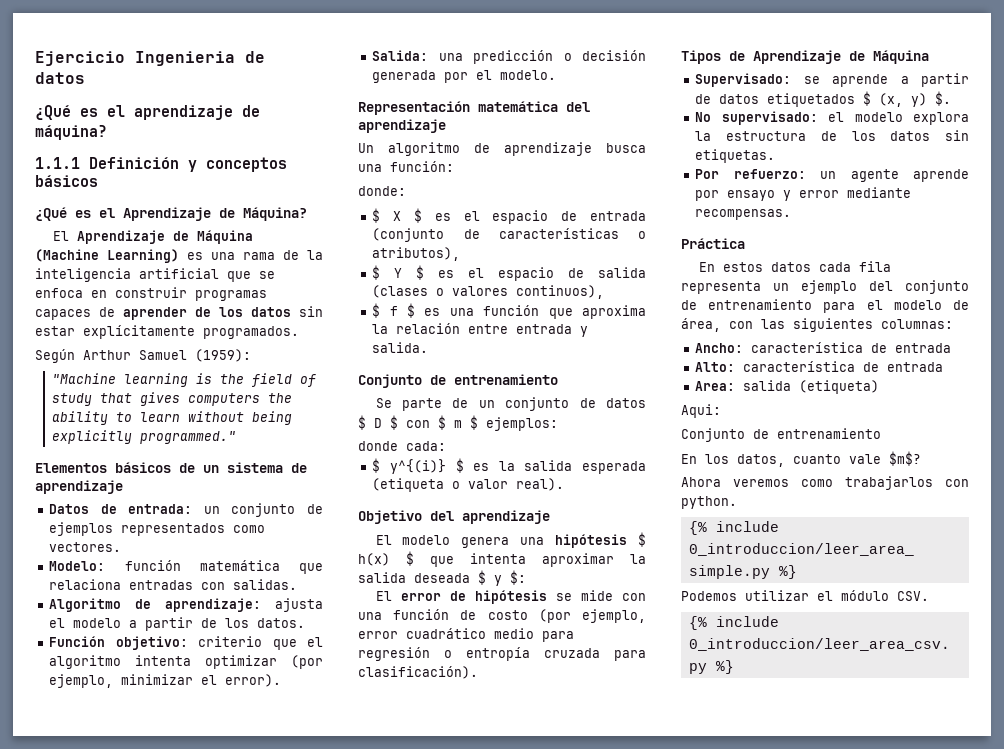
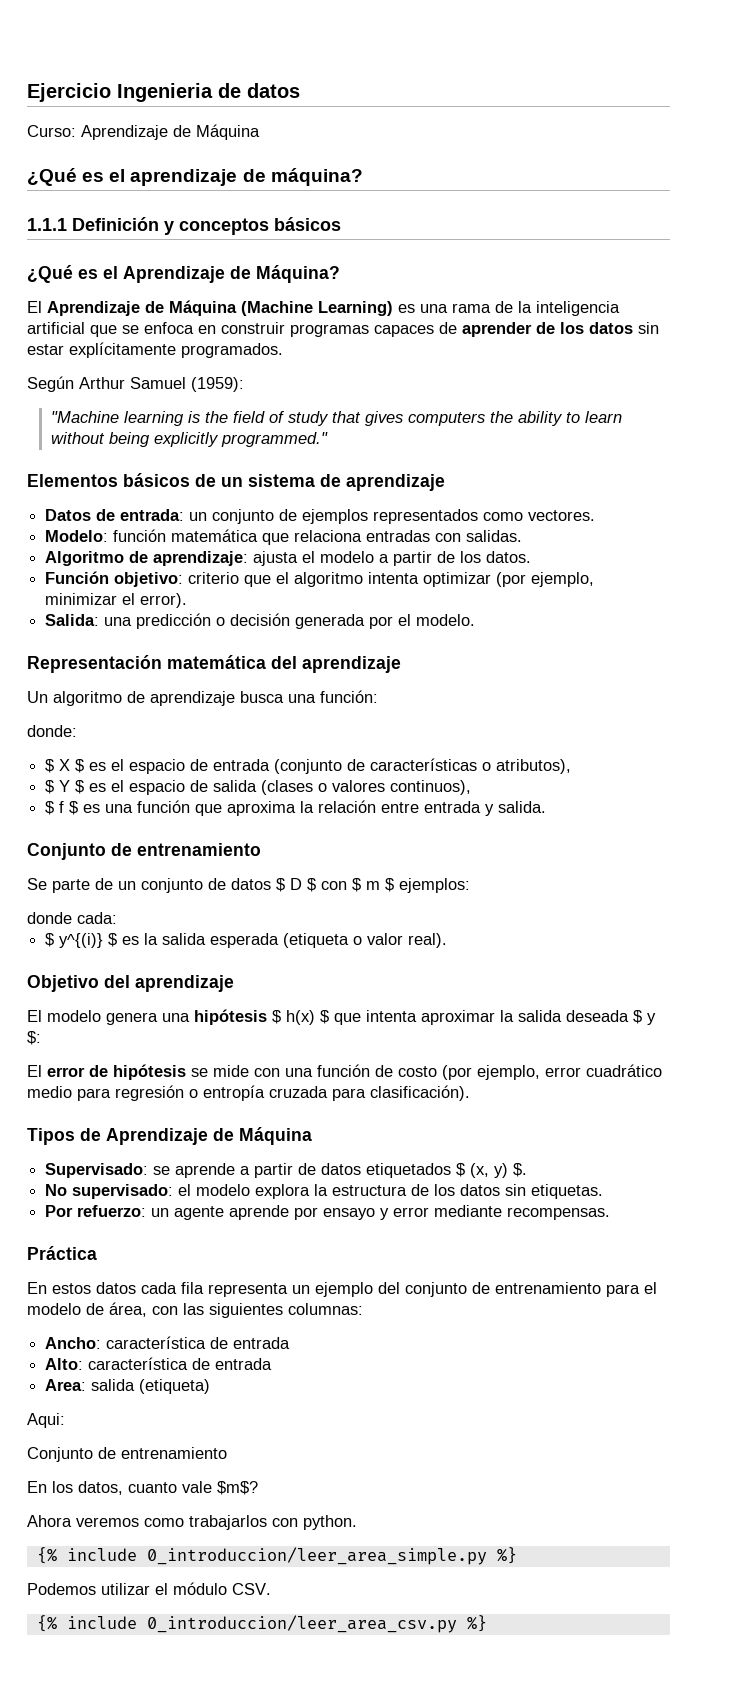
+ Curso: Aprendizaje de Máquina

